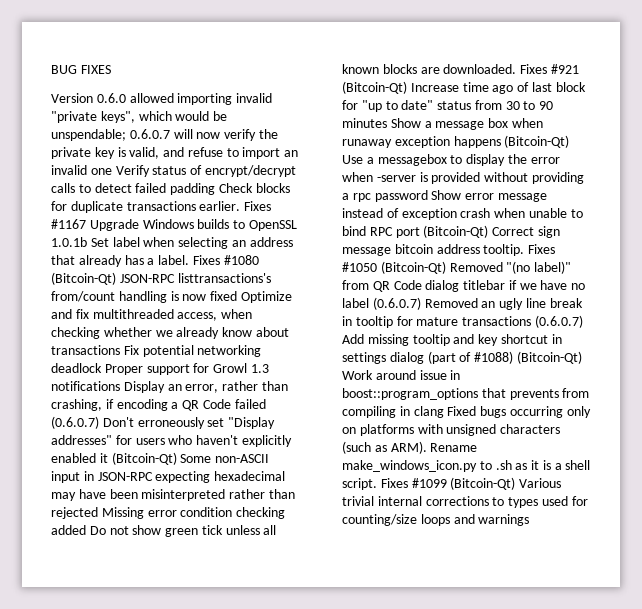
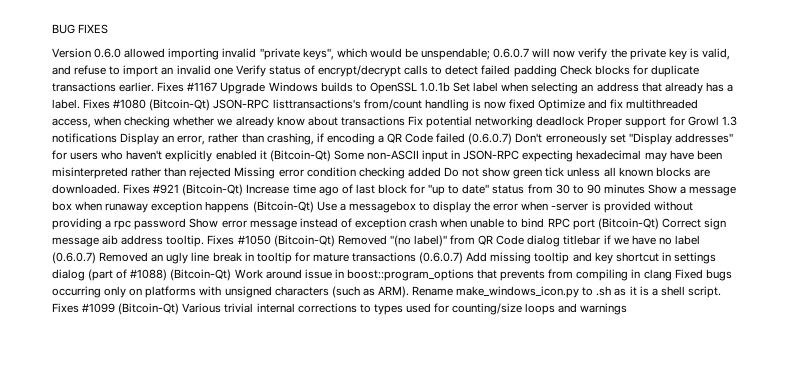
- Fixes #921 (Bitcoin-Qt) Increase time ago of last block for "up to date" status from 30 to 90 minutes Show a message box when runaway exception happens (Bitcoin-Qt) Use a messagebox to display the error when -server is provided without providing a rpc password Show error message instead of exception crash when unable to bind RPC port (Bitcoin-Qt) Correct sign message bitcoin address tooltip.
+ Fixes #921 (Bitcoin-Qt) Increase time ago of last block for "up to date" status from 30 to 90 minutes Show a message box when runaway exception happens (Bitcoin-Qt) Use a messagebox to display the error when -server is provided without providing a rpc password Show error message instead of exception crash when unable to bind RPC port (Bitcoin-Qt) Correct sign message aib address tooltip.

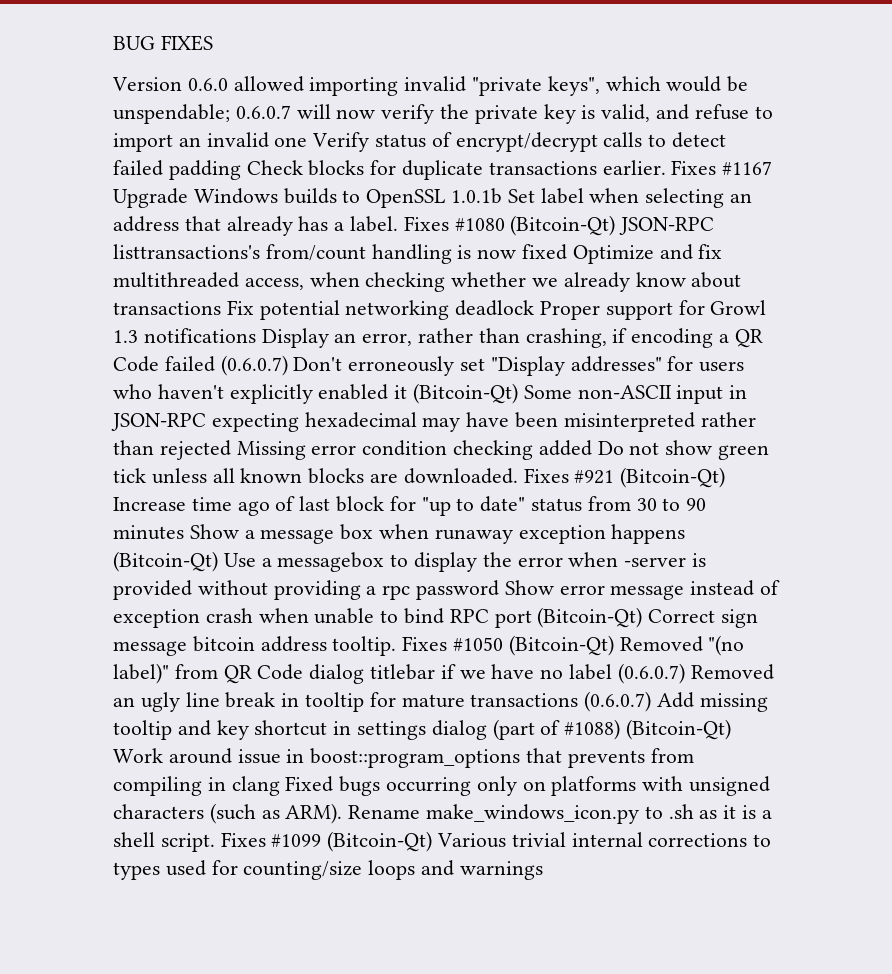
- Fixes #921 (Bitcoin-Qt) Increase time ago of last block for "up to date" status from 30 to 90 minutes Show a message box when runaway exception happens (Bitcoin-Qt) Use a messagebox to display the error when -server is provided without providing a rpc password Show error message instead of exception crash when unable to bind RPC port (Bitcoin-Qt) Correct sign message aib address tooltip.
+ Fixes #921 (Bitcoin-Qt) Increase time ago of last block for "up to date" status from 30 to 90 minutes Show a message box when runaway exception happens (Bitcoin-Qt) Use a messagebox to display the error when -server is provided without providing a rpc password Show error message instead of exception crash when unable to bind RPC port (Bitcoin-Qt) Correct sign message bitcoin address tooltip.

